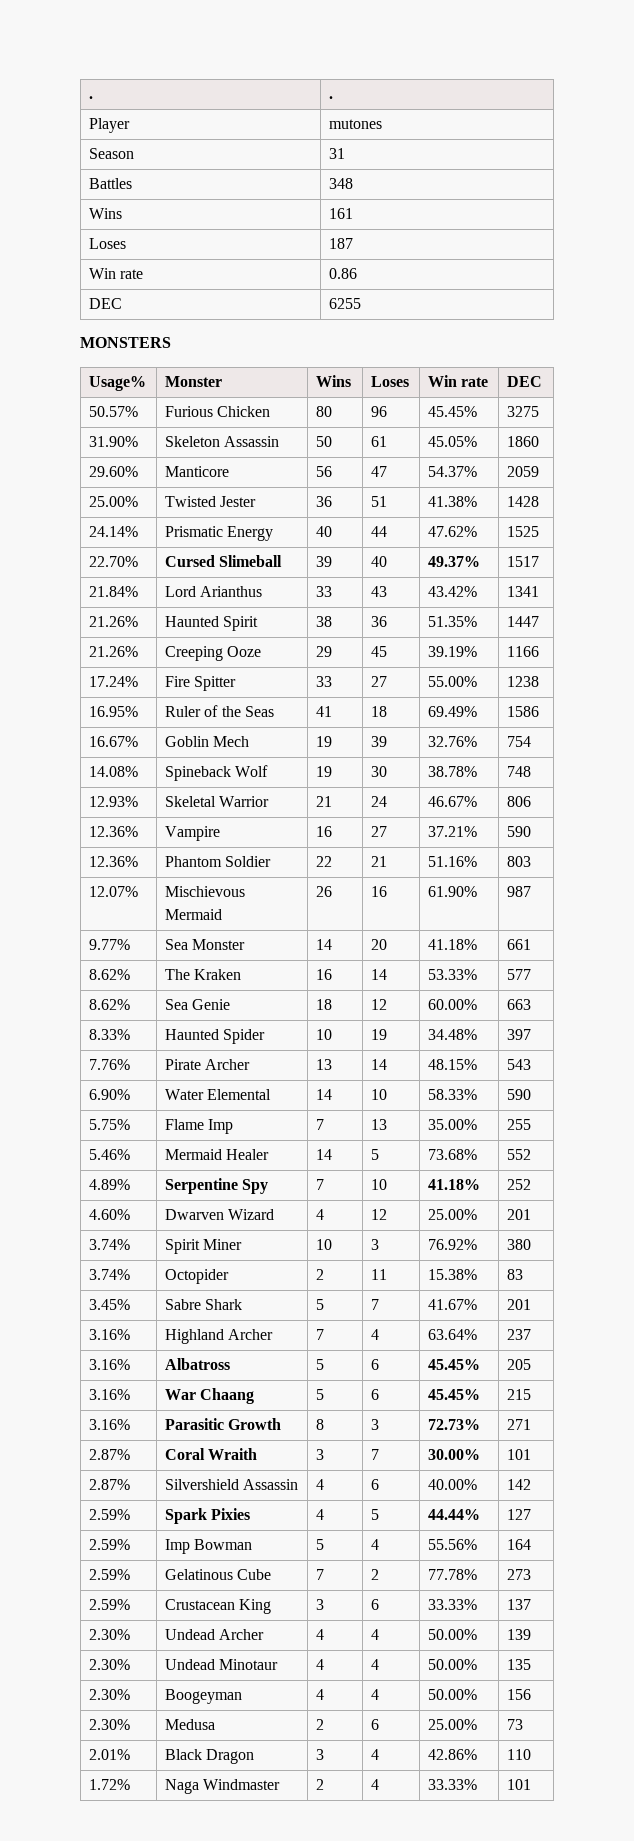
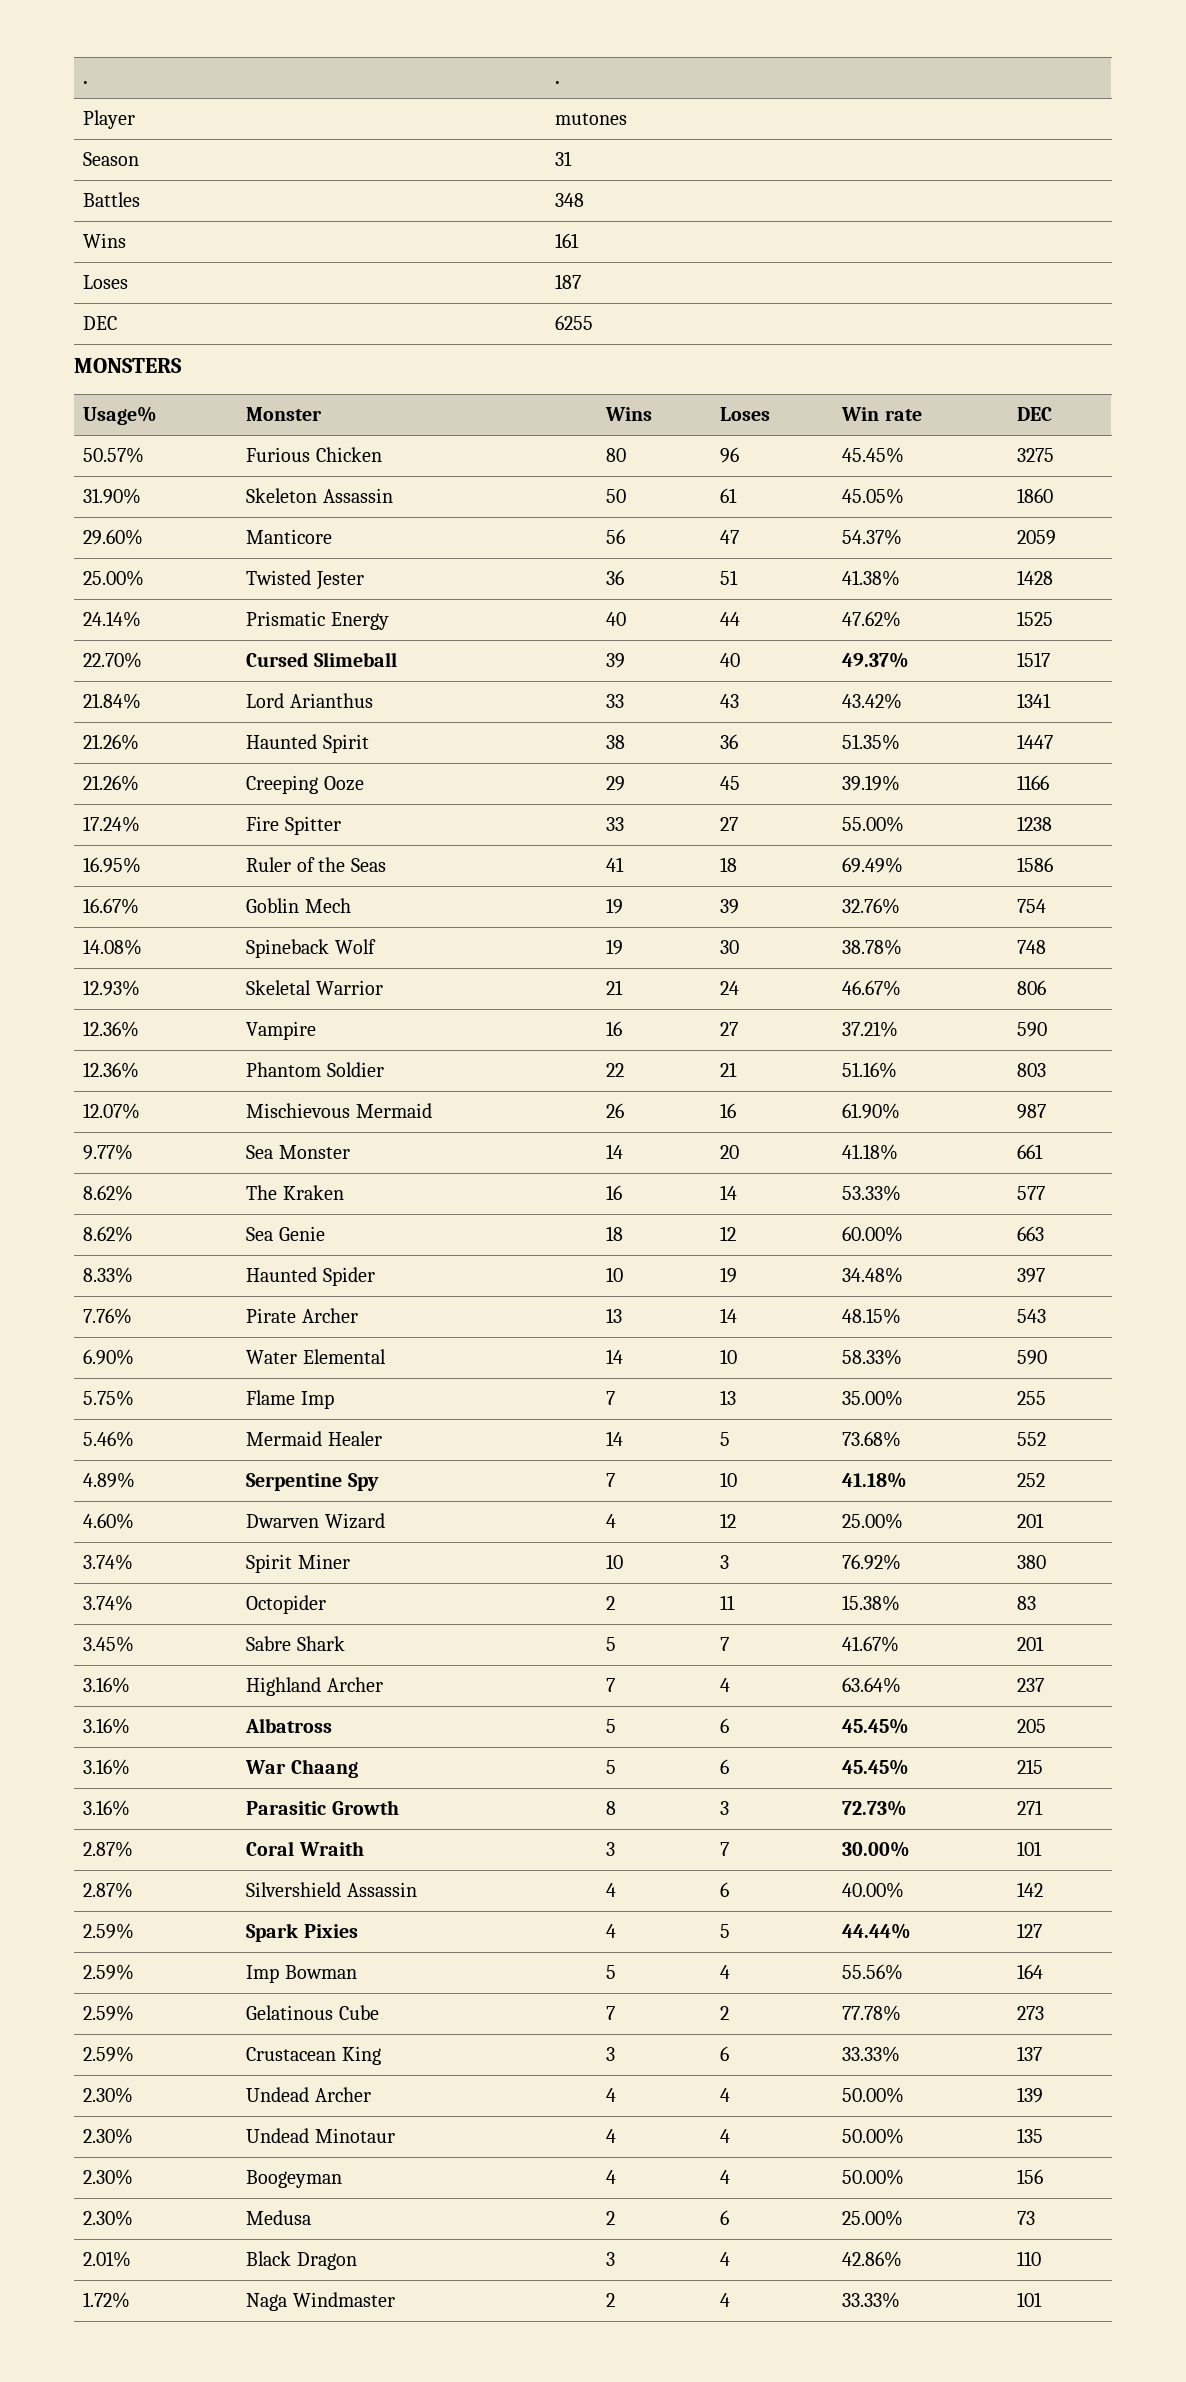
- Win rate | 0.86

